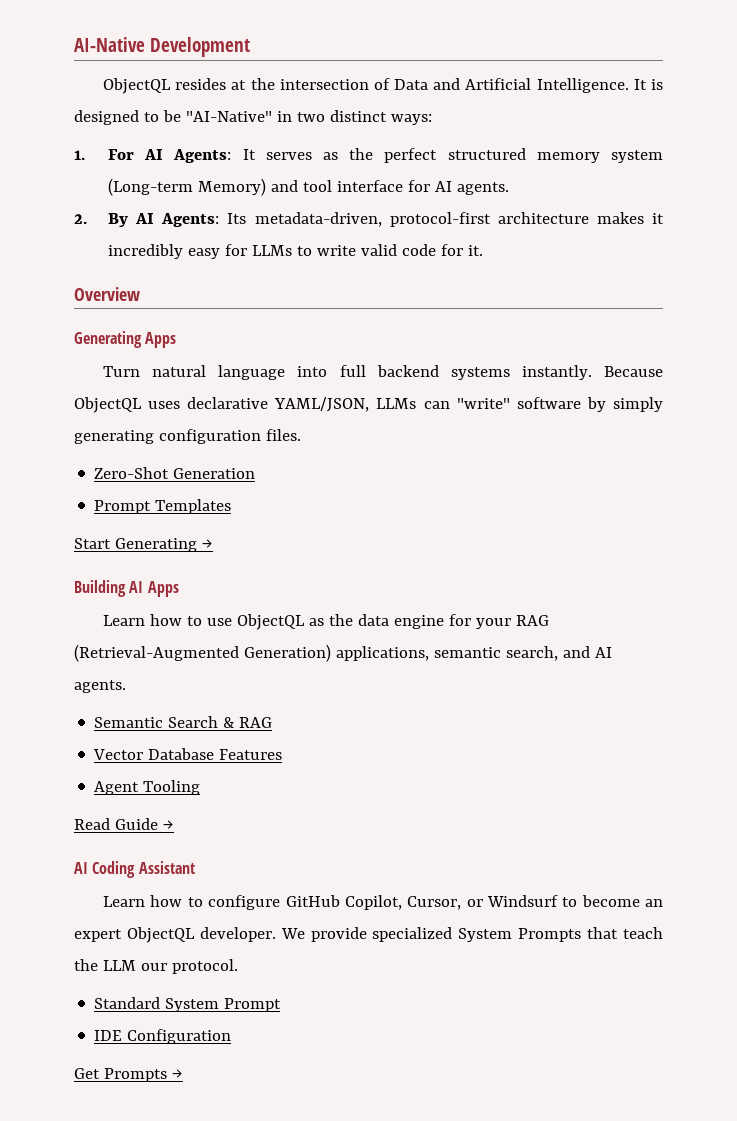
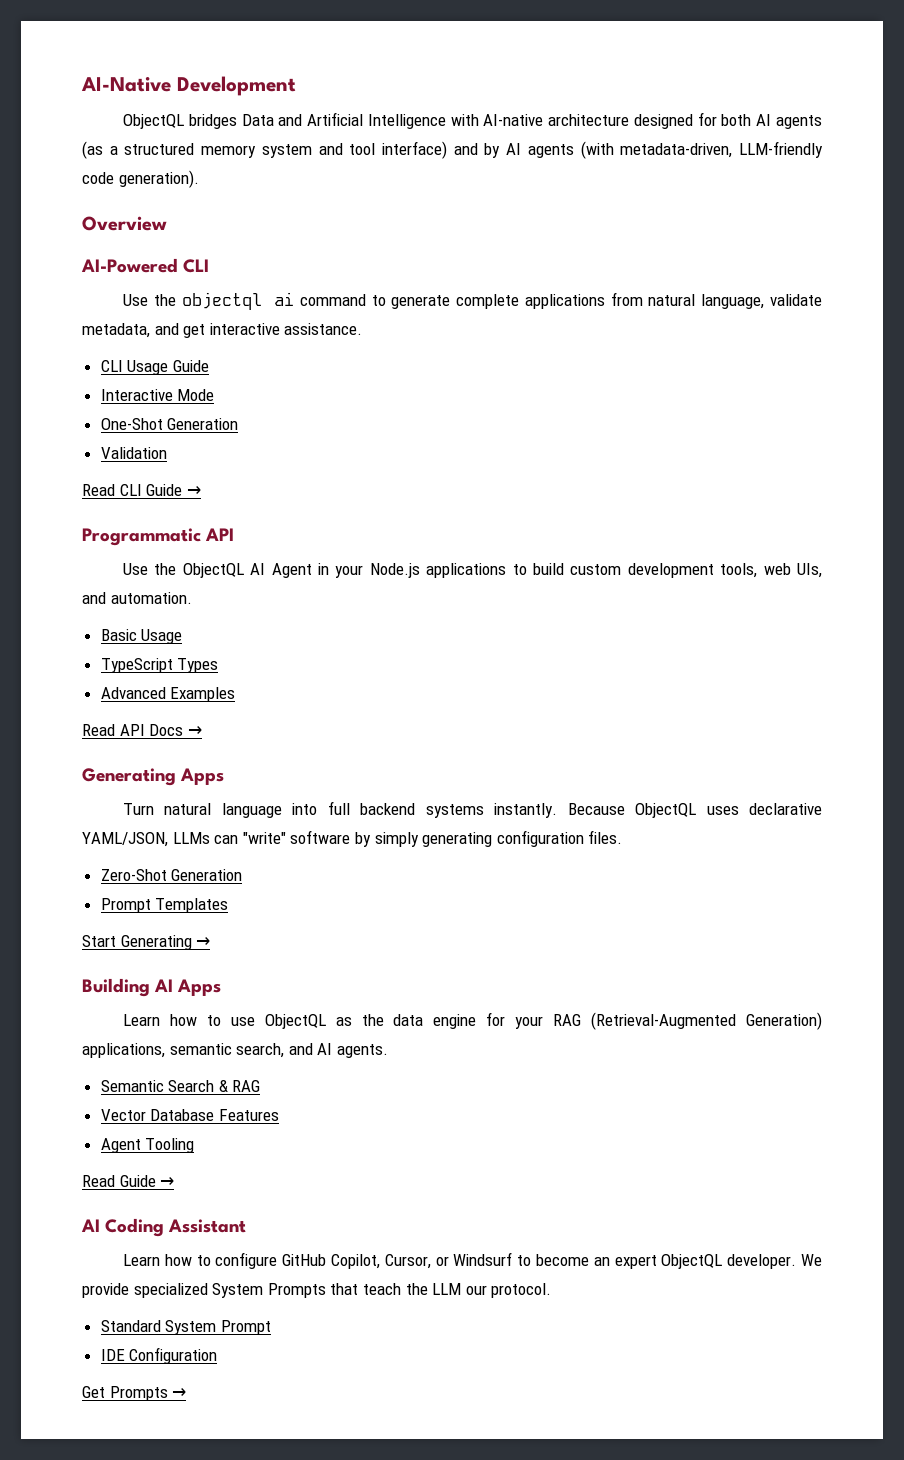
- ObjectQL resides at the intersection of Data and Artificial Intelligence. It is designed to be "AI-Native" in two distinct ways:
- 1. For AI Agents: It serves as the perfect structured memory system (Long-term Memory) and tool interface for AI agents.
- 2. By AI Agents: Its metadata-driven, protocol-first architecture makes it incredibly easy for LLMs to write valid code for it.
+ ObjectQL bridges Data and Artificial Intelligence with AI-native architecture designed for both AI agents (as a structured memory system and tool interface) and by AI agents (with metadata-driven, LLM-friendly code generation).
  Overview
+ AI-Powered CLI
+ Use the objectql ai command to generate complete applications from natural language, validate metadata, and get interactive assistance.
+ CLI Usage Guide
+ Interactive Mode
+ One-Shot Generation
+ Validation
+ Read CLI Guide →
+ Programmatic API
+ Use the ObjectQL AI Agent in your Node.js applications to build custom development tools, web UIs, and automation.
+ Basic Usage
+ TypeScript Types
+ Advanced Examples
+ Read API Docs →

